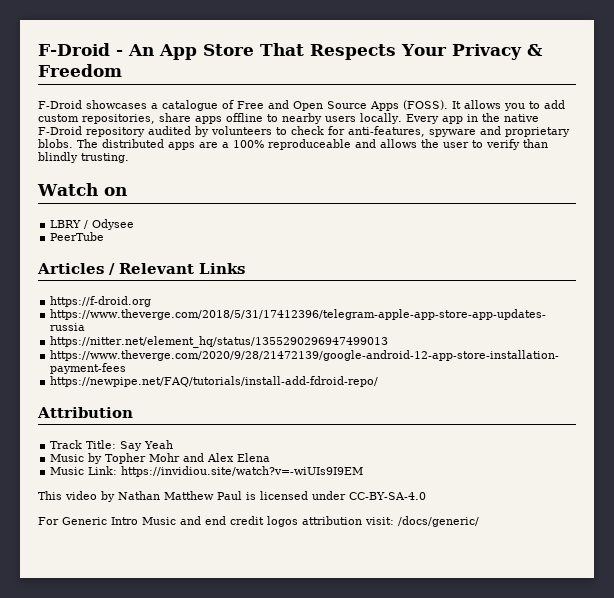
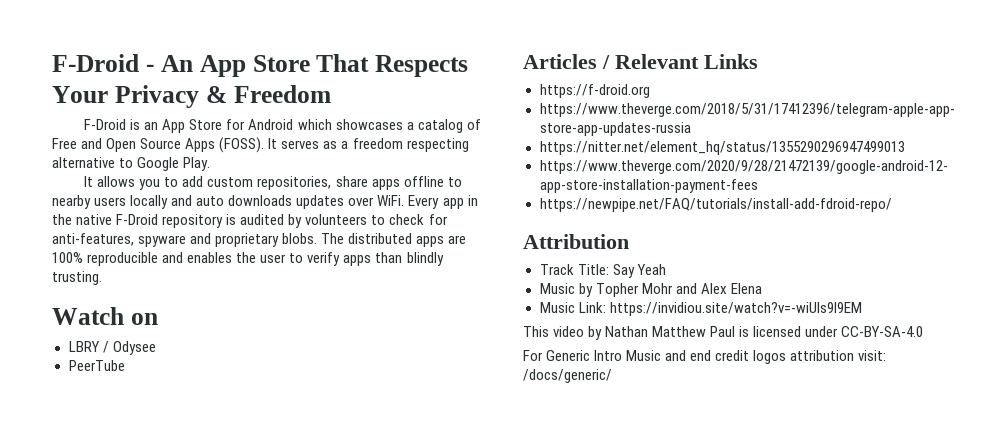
- F-Droid showcases a catalogue of Free and Open Source Apps (FOSS).
+ F-Droid is an App Store for Android which showcases a catalog of Free and Open Source Apps (FOSS).
- It allows you to add custom repositories, share apps offline to nearby users locally.
+ It serves as a freedom respecting alternative to Google Play.
+ It allows you to add custom repositories, share apps offline to nearby users locally and auto downloads updates over WiFi.
- Every app in the native F-Droid repository audited by volunteers to check for anti-features, spyware and proprietary blobs.
+ Every app in the native F-Droid repository is audited by volunteers to check for anti-features, spyware and proprietary blobs.
- The distributed apps are a 100% reproduceable and allows the user to verify than blindly trusting.
+ The distributed apps are 100% reproducible and enables the user to verify apps than blindly trusting.

